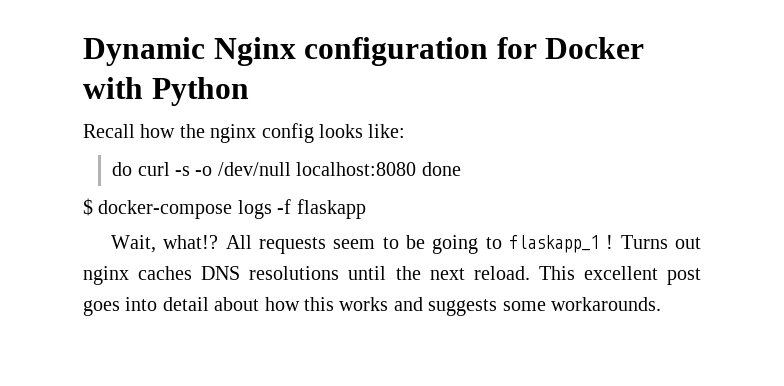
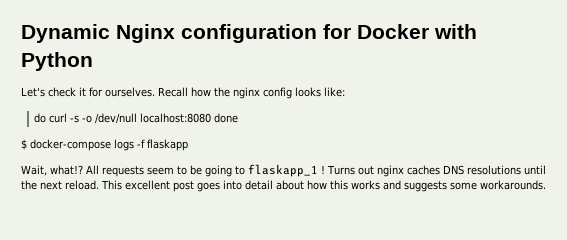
+ Let's check it for ourselves.

